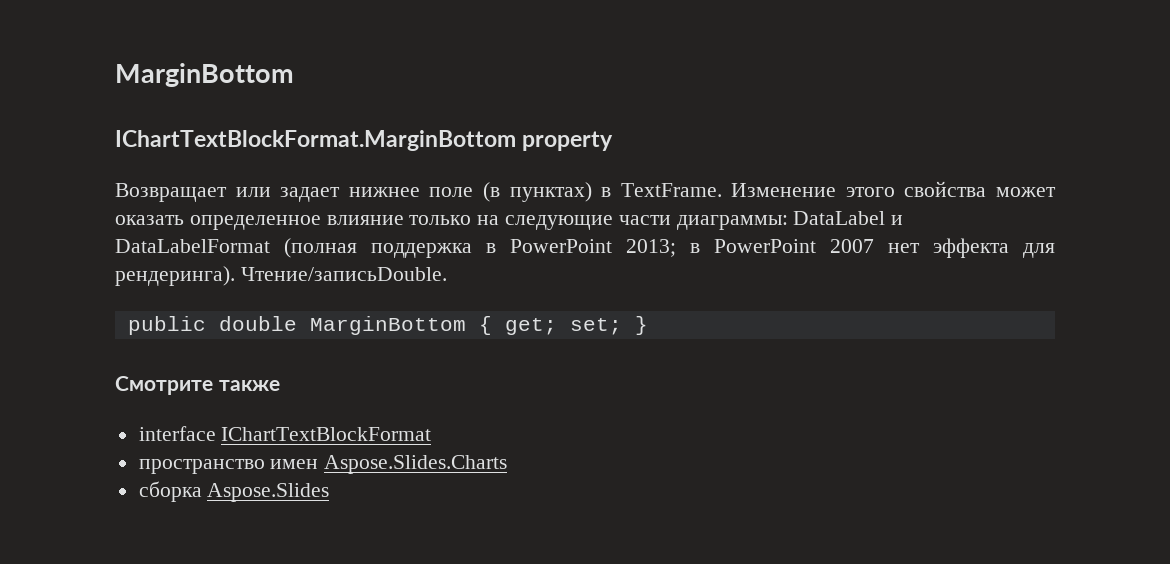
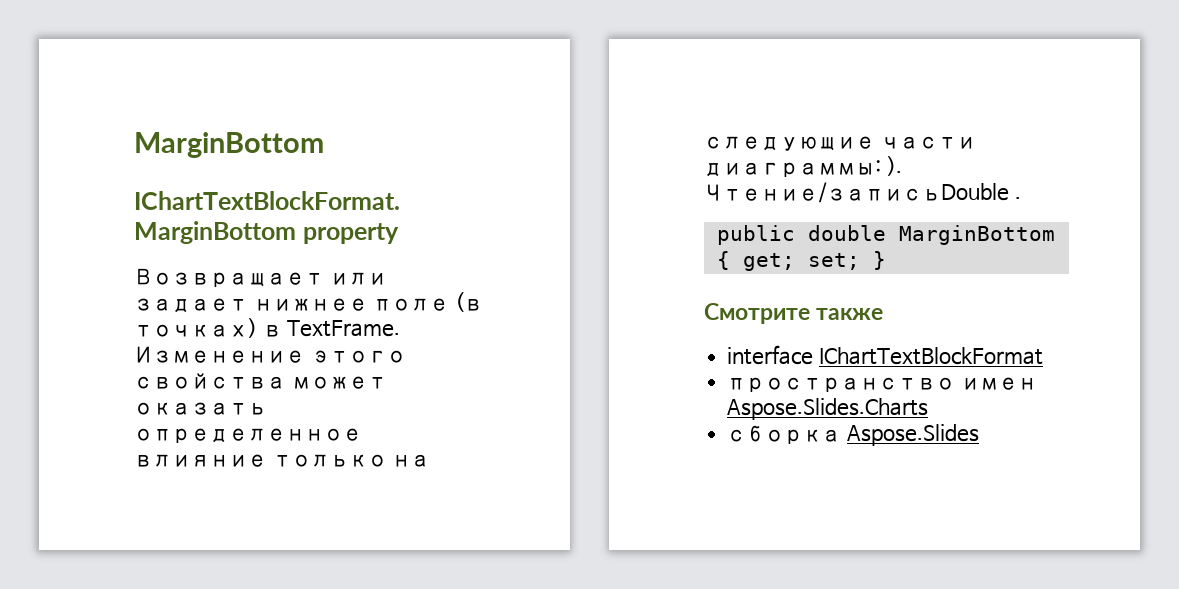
- Возвращает или задает нижнее поле (в пунктах) в TextFrame.
+ Возвращает или задает нижнее поле (в точках) в TextFrame.
- Изменение этого свойства может оказать определенное влияние только на следующие части диаграммы: DataLabel и DataLabelFormat (полная поддержка в PowerPoint 2013; в PowerPoint 2007 нет эффекта для рендеринга). Чтение/записьDouble.
+ Изменение этого свойства может оказать определенное влияние только на следующие части диаграммы: ). Чтение/записьDouble .

